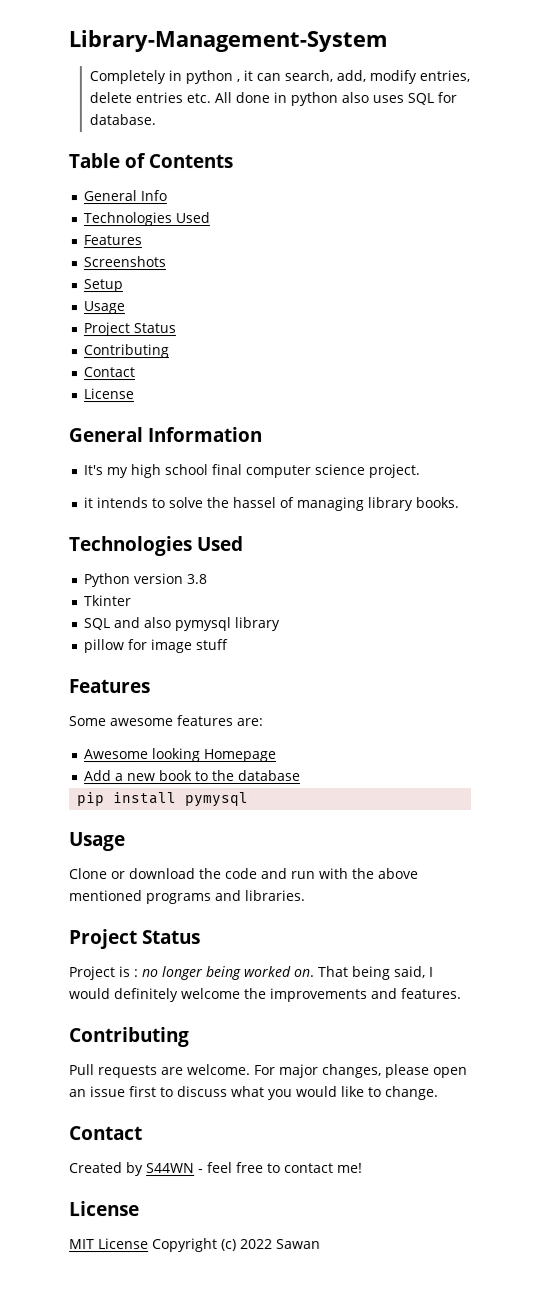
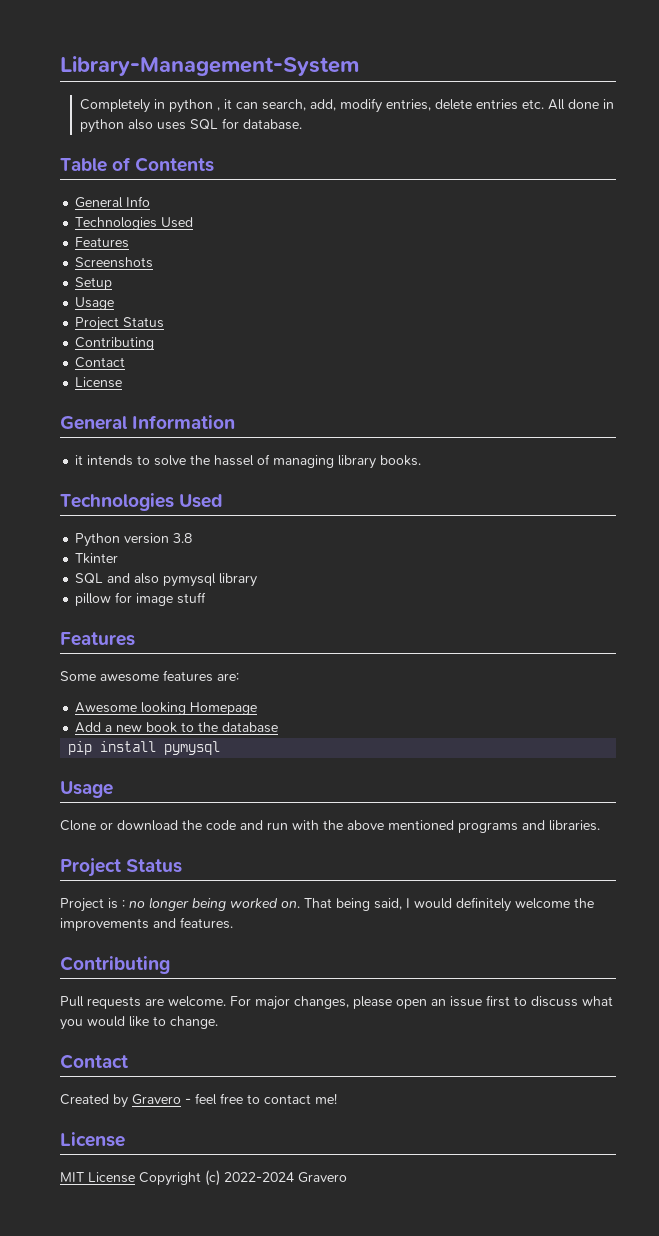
- It's my high school final computer science project.
- Created by S44WN - feel free to contact me!
+ Created by Gravero - feel free to contact me!
- MIT License Copyright (c) 2022 Sawan
+ MIT License Copyright (c) 2022-2024 Gravero

